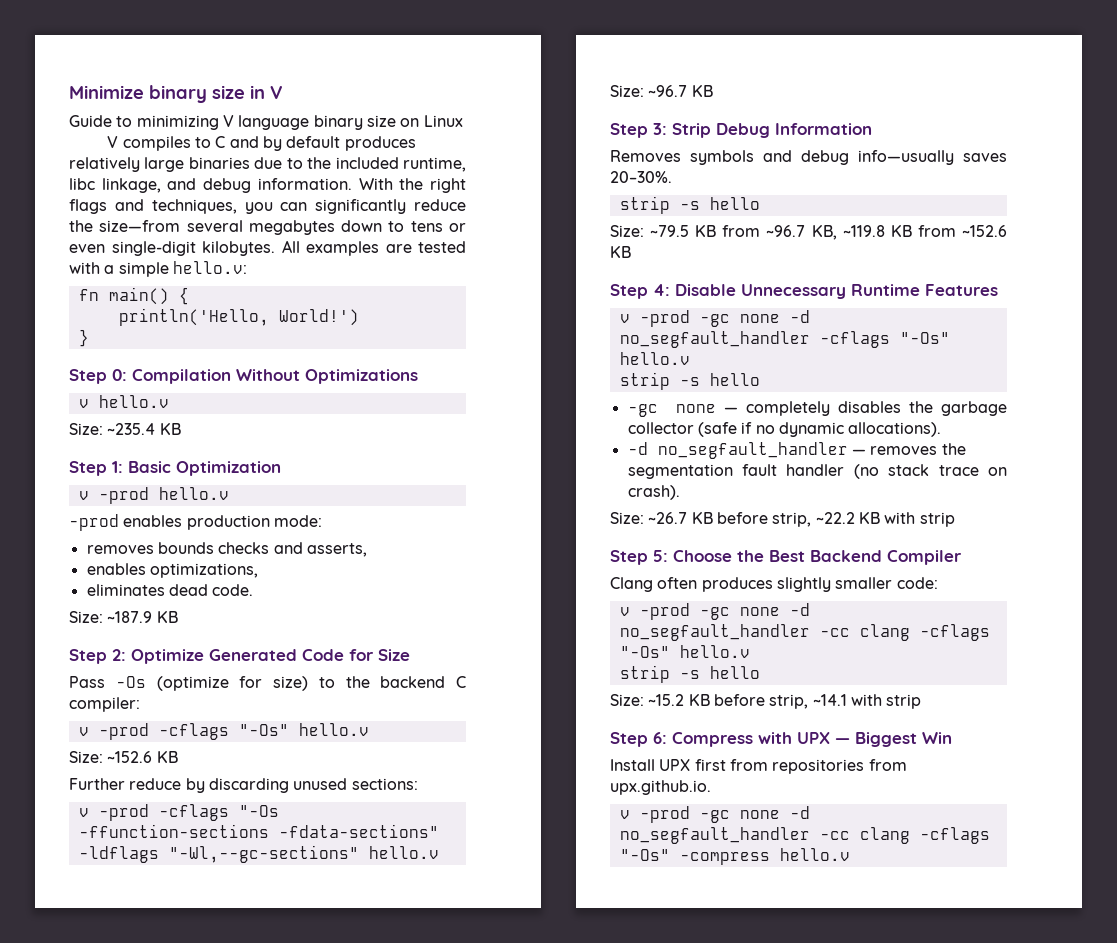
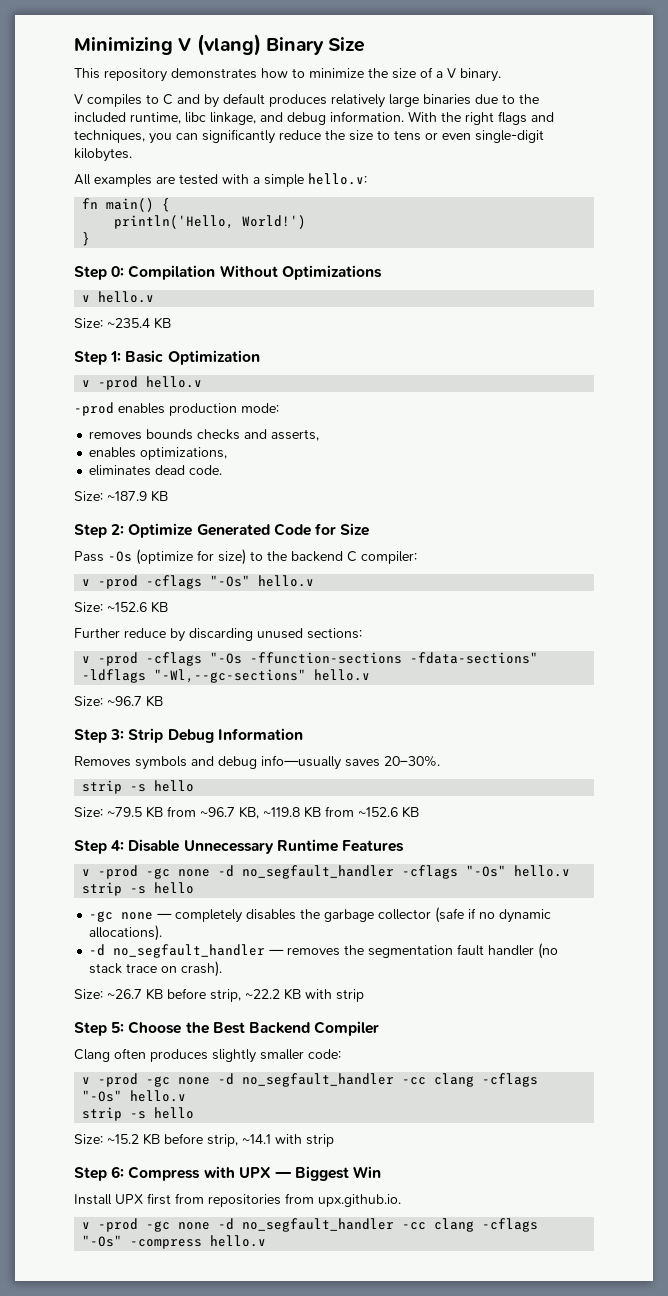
- Minimize binary size in V
- Guide to minimizing V language binary size on Linux
+ Minimizing V (vlang) Binary Size
+ This repository demonstrates how to minimize the size of a V binary.
- With the right flags and techniques, you can significantly reduce the size—from several megabytes down to tens or even single-digit kilobytes. All examples are tested with a simple hello.v:
+ With the right flags and techniques, you can significantly reduce the size to tens or even single-digit kilobytes.
+ All examples are tested with a simple hello.v:

